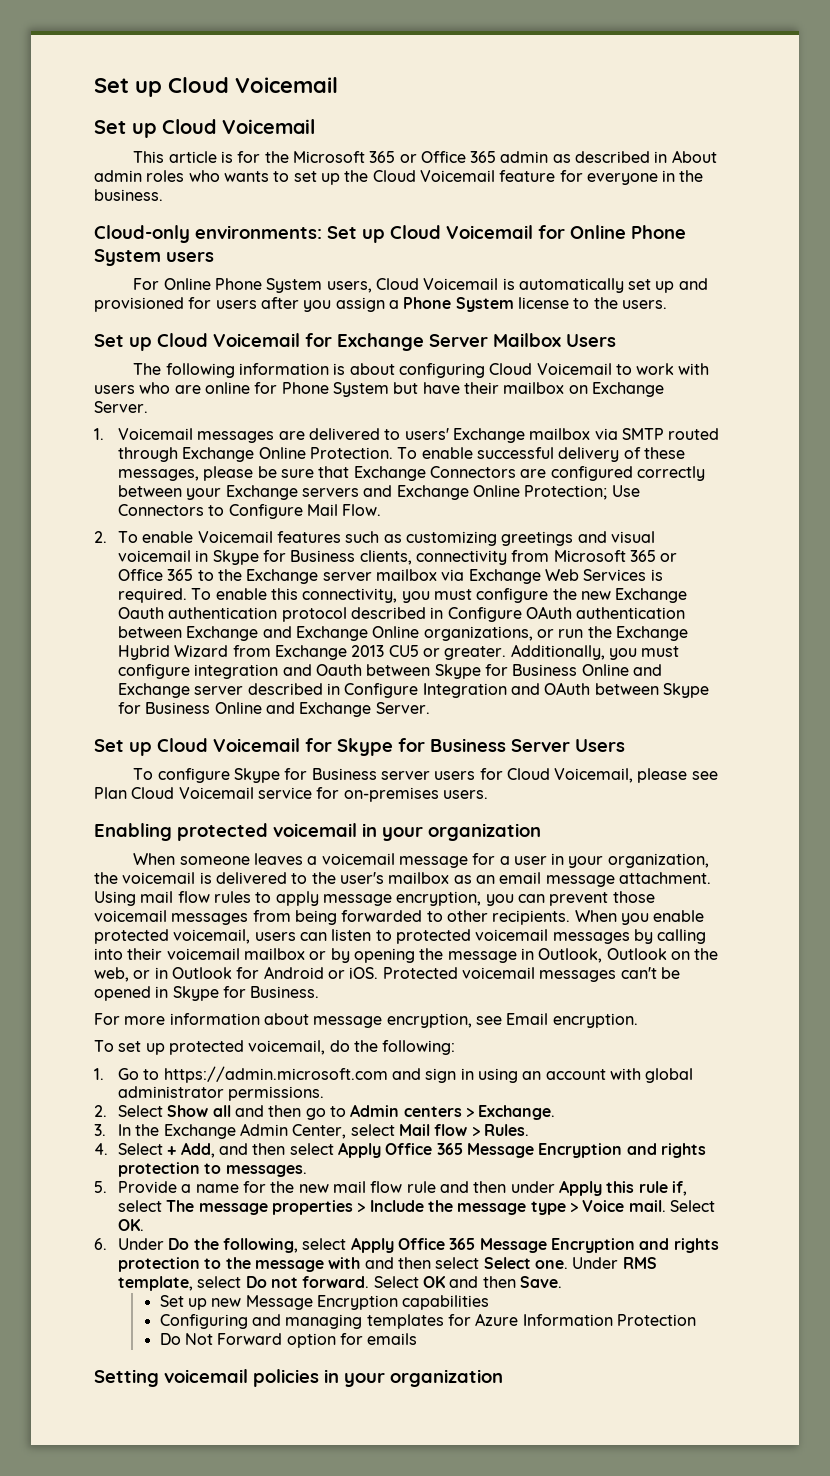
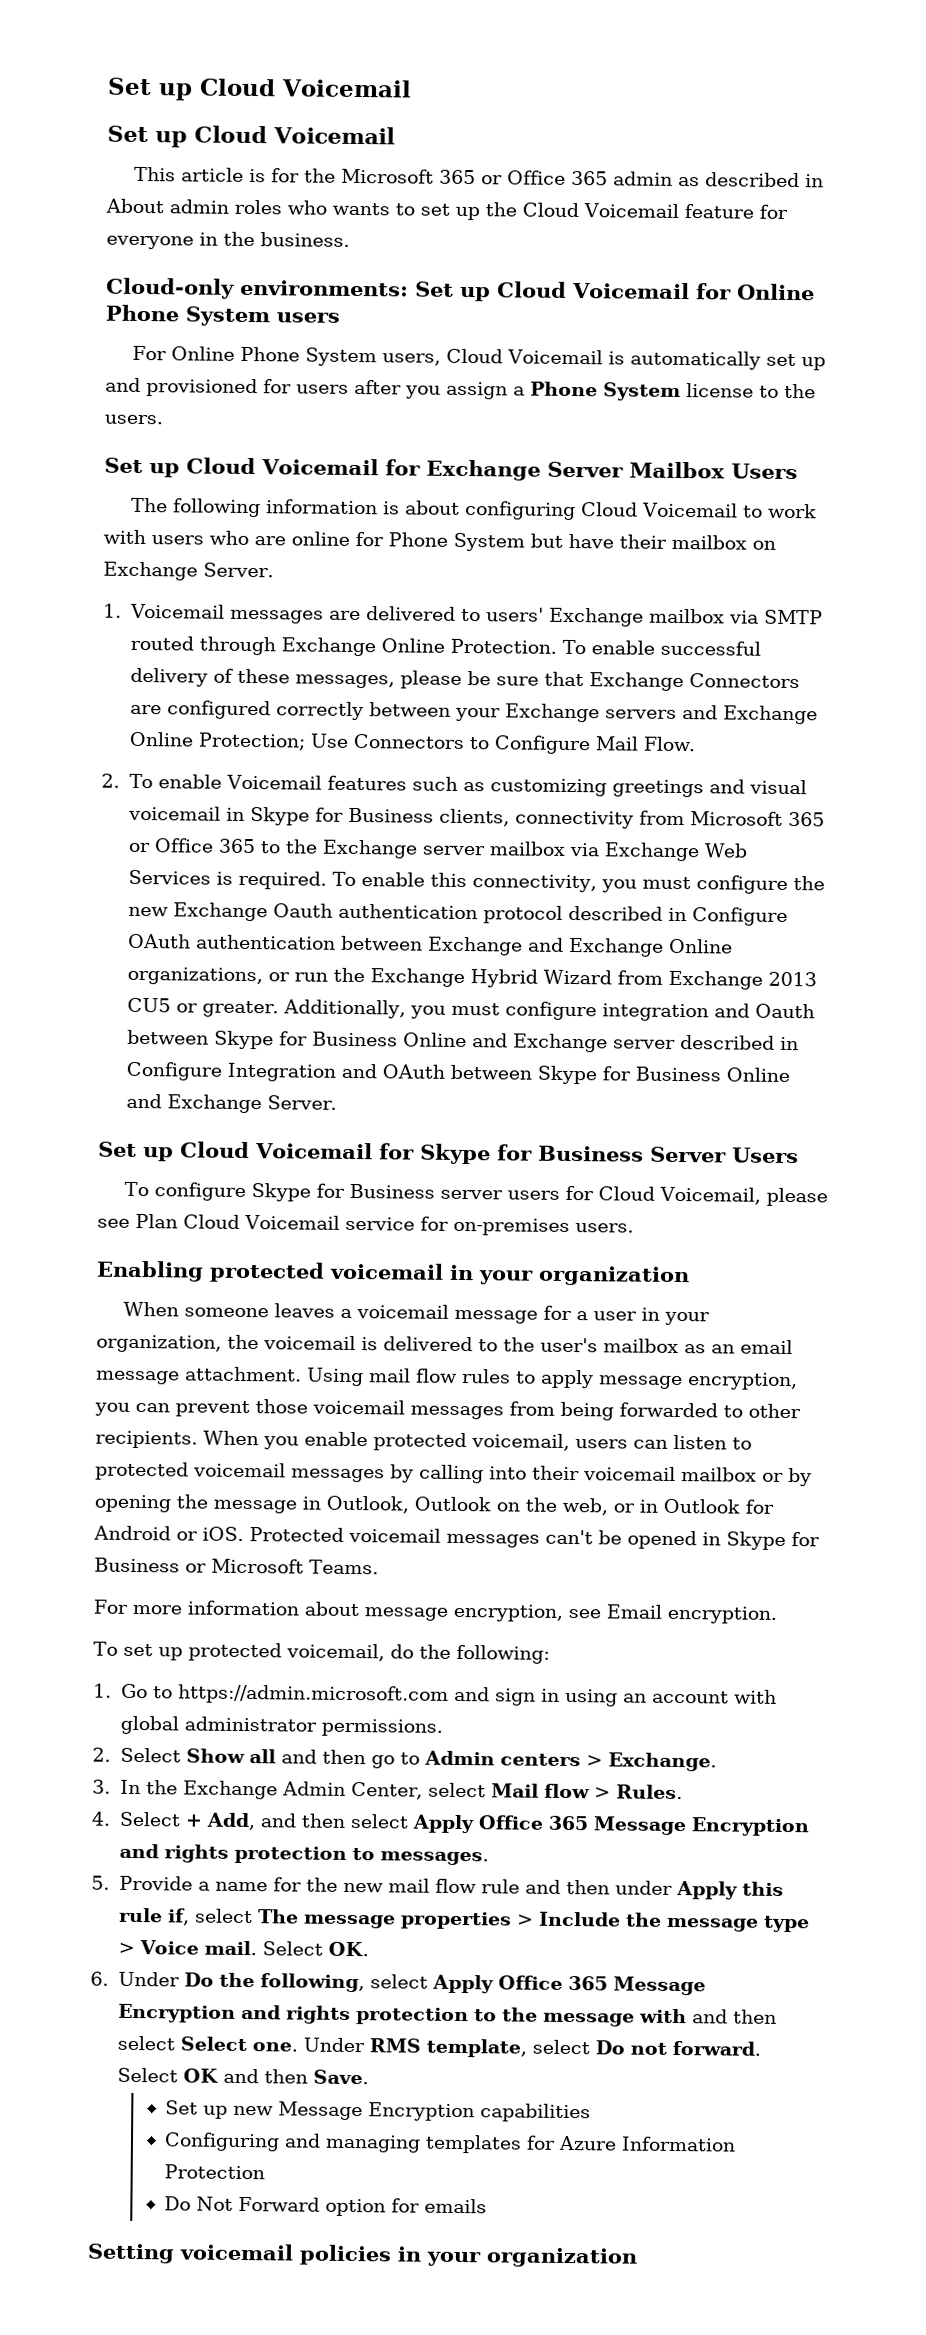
- Protected voicemail messages can't be opened in Skype for Business.
+ Protected voicemail messages can't be opened in Skype for Business or Microsoft Teams.

